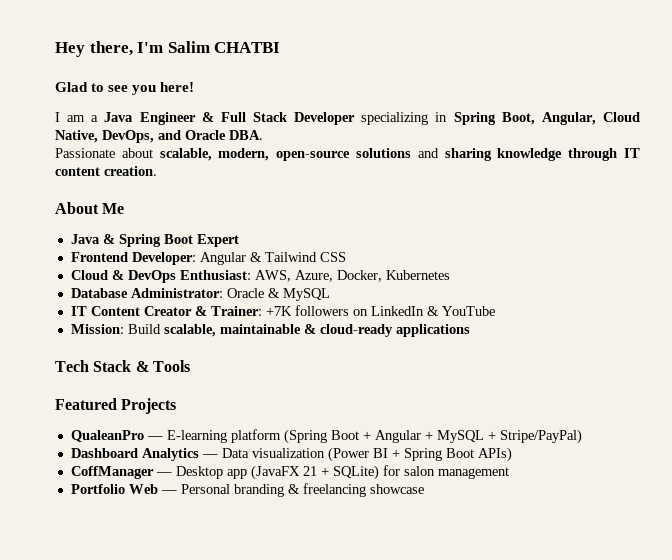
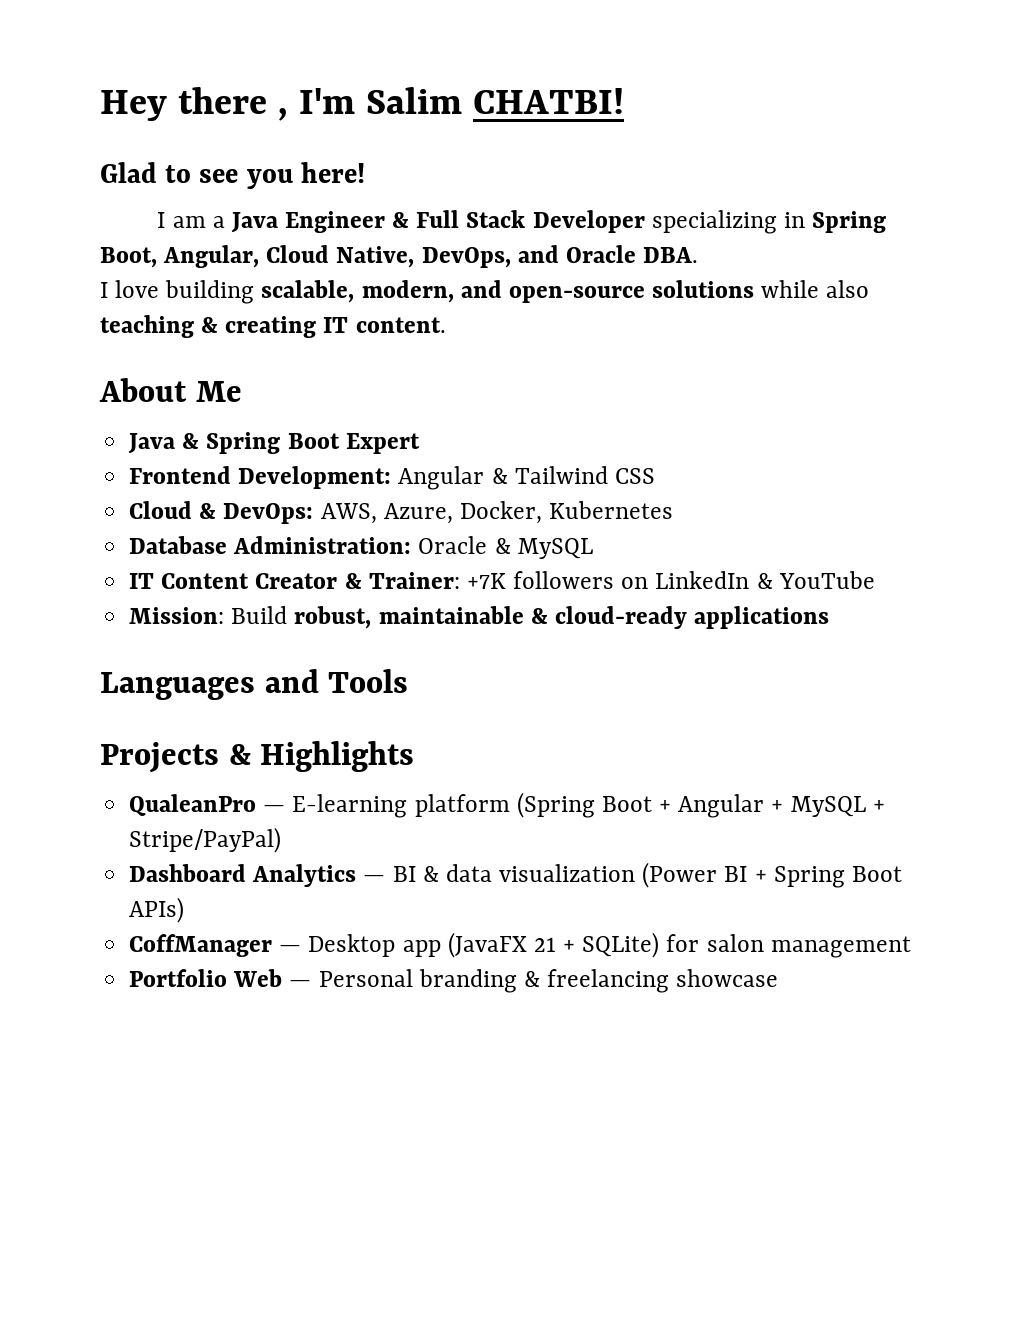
- Hey there, I'm Salim CHATBI
+ Hey there , I'm Salim CHATBI!
- Passionate about scalable, modern, open-source solutions and sharing knowledge through IT content creation.
+ I love building scalable, modern, and open-source solutions while also teaching & creating IT content.
- Frontend Developer: Angular & Tailwind CSS
+ Frontend Development: Angular & Tailwind CSS
- Cloud & DevOps Enthusiast: AWS, Azure, Docker, Kubernetes
+ Cloud & DevOps: AWS, Azure, Docker, Kubernetes
- Database Administrator: Oracle & MySQL
+ Database Administration: Oracle & MySQL
- Mission: Build scalable, maintainable & cloud-ready applications
+ Mission: Build robust, maintainable & cloud-ready applications
- Tech Stack & Tools
+ Languages and Tools
- Featured Projects
+ Projects & Highlights
- Dashboard Analytics — Data visualization (Power BI + Spring Boot APIs)
+ Dashboard Analytics — BI & data visualization (Power BI + Spring Boot APIs)

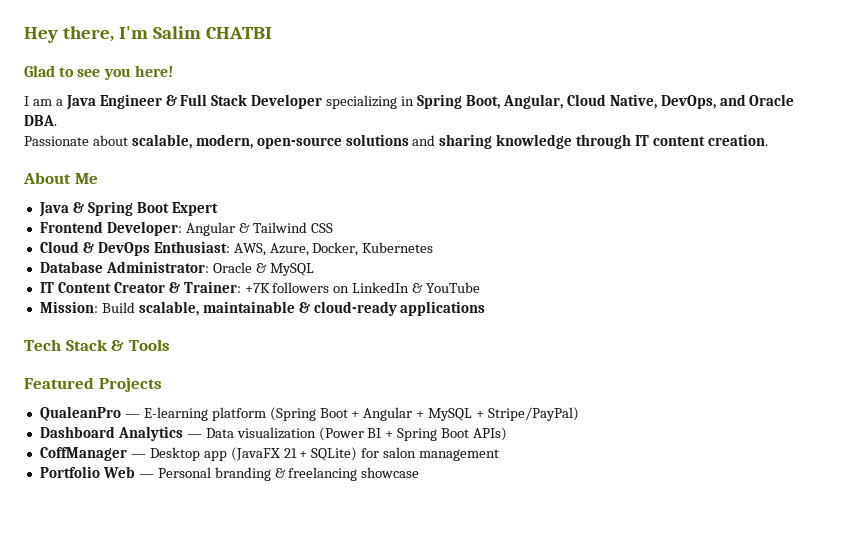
- Hey there , I'm Salim CHATBI!
+ Hey there, I'm Salim CHATBI
- I love building scalable, modern, and open-source solutions while also teaching & creating IT content.
+ Passionate about scalable, modern, open-source solutions and sharing knowledge through IT content creation.
- Frontend Development: Angular & Tailwind CSS
+ Frontend Developer: Angular & Tailwind CSS
- Cloud & DevOps: AWS, Azure, Docker, Kubernetes
+ Cloud & DevOps Enthusiast: AWS, Azure, Docker, Kubernetes
- Database Administration: Oracle & MySQL
+ Database Administrator: Oracle & MySQL
- Mission: Build robust, maintainable & cloud-ready applications
+ Mission: Build scalable, maintainable & cloud-ready applications
- Languages and Tools
+ Tech Stack & Tools
- Projects & Highlights
+ Featured Projects
- Dashboard Analytics — BI & data visualization (Power BI + Spring Boot APIs)
+ Dashboard Analytics — Data visualization (Power BI + Spring Boot APIs)

